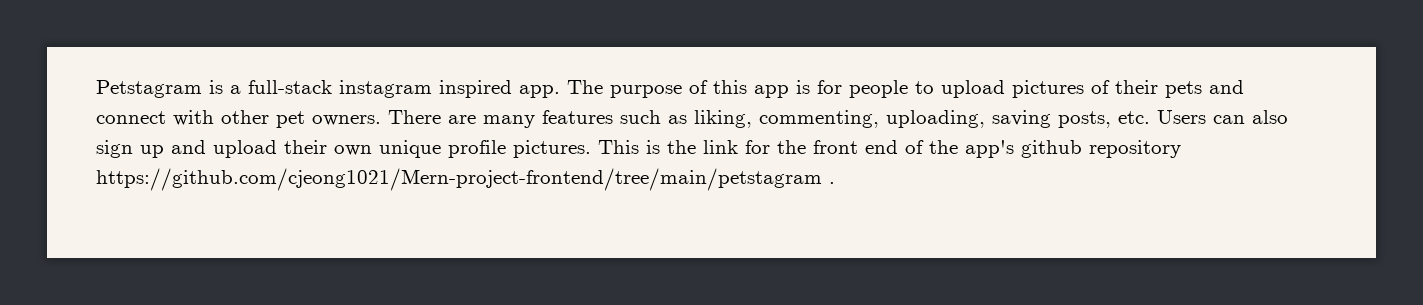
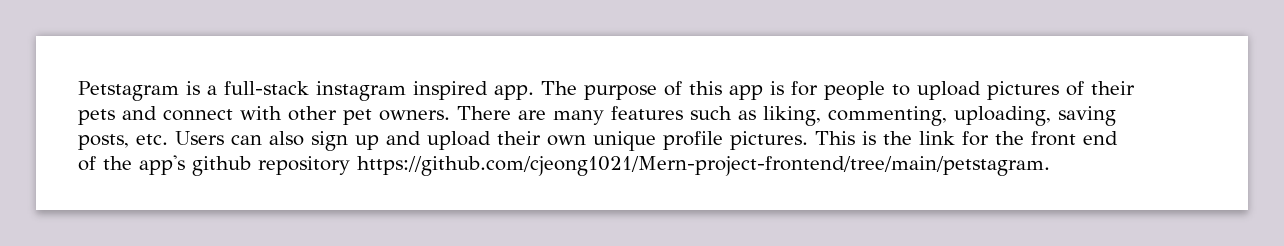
- This is the link for the front end of the app's github repository https://github.com/cjeong1021/Mern-project-frontend/tree/main/petstagram .
+ This is the link for the front end of the app's github repository https://github.com/cjeong1021/Mern-project-frontend/tree/main/petstagram.

